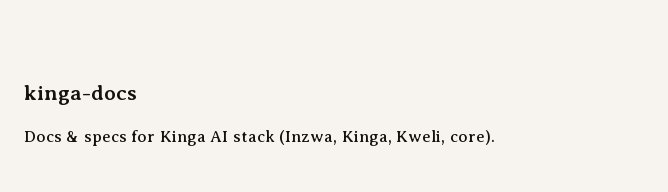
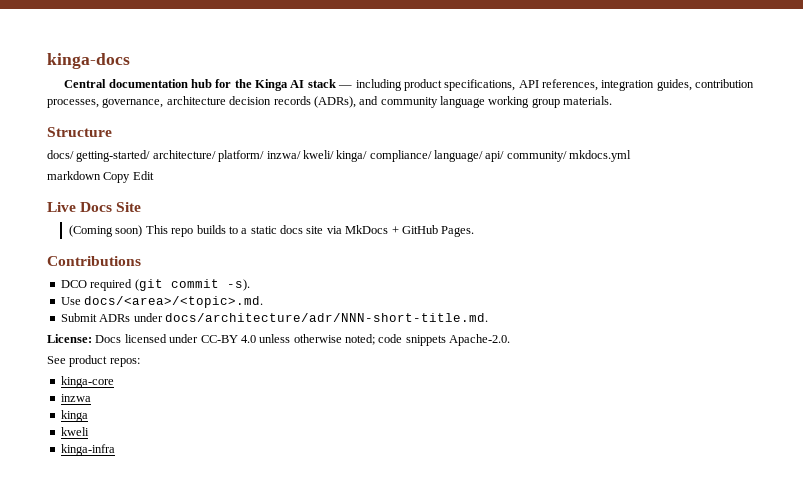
- Docs & specs for Kinga AI stack (Inzwa, Kinga, Kweli, core).
+ Central documentation hub for the Kinga AI stack — including product specifications, API references, integration guides, contribution processes, governance, architecture decision records (ADRs), and community language working group materials.
+ Structure
+ docs/ getting-started/ architecture/ platform/ inzwa/ kweli/ kinga/ compliance/ language/ api/ community/ mkdocs.yml
+ markdown Copy Edit
+ Live Docs Site
+ (Coming soon) This repo builds to a static docs site via MkDocs + GitHub Pages.
+ Contributions
+ DCO required (git commit -s).
+ Use docs/<area>/<topic>.md.
+ Submit ADRs under docs/architecture/adr/NNN-short-title.md.
+ License: Docs licensed under CC-BY 4.0 unless otherwise noted; code snippets Apache-2.0.
+ See product repos:
+ kinga-core
+ inzwa
+ kinga
+ kweli
+ kinga-infra

